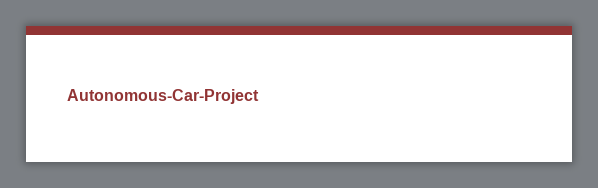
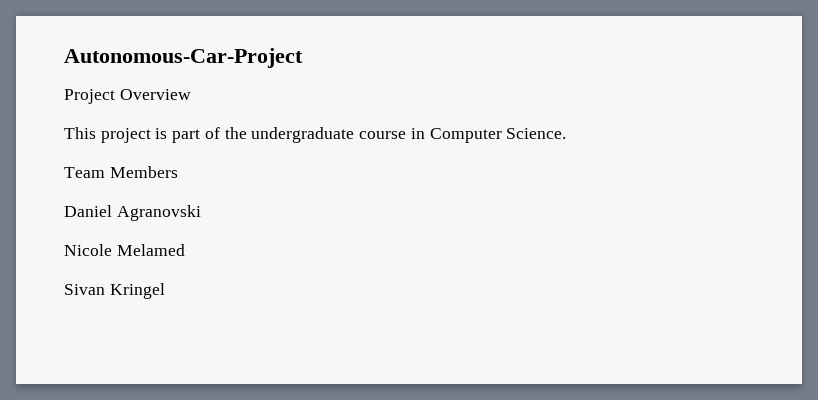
+ Project Overview
+ This project is part of the undergraduate course in Computer Science.
+ Team Members
+ Daniel Agranovski
+ Nicole Melamed
+ Sivan Kringel

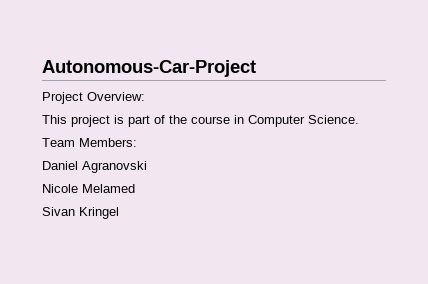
- Project Overview
+ Project Overview:
- This project is part of the undergraduate course in Computer Science.
+ This project is part of the course in Computer Science.
- Team Members
+ Team Members:

